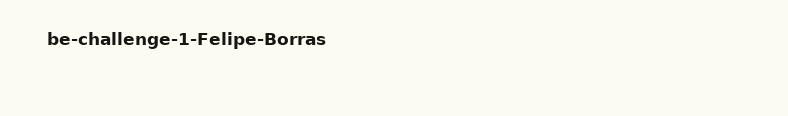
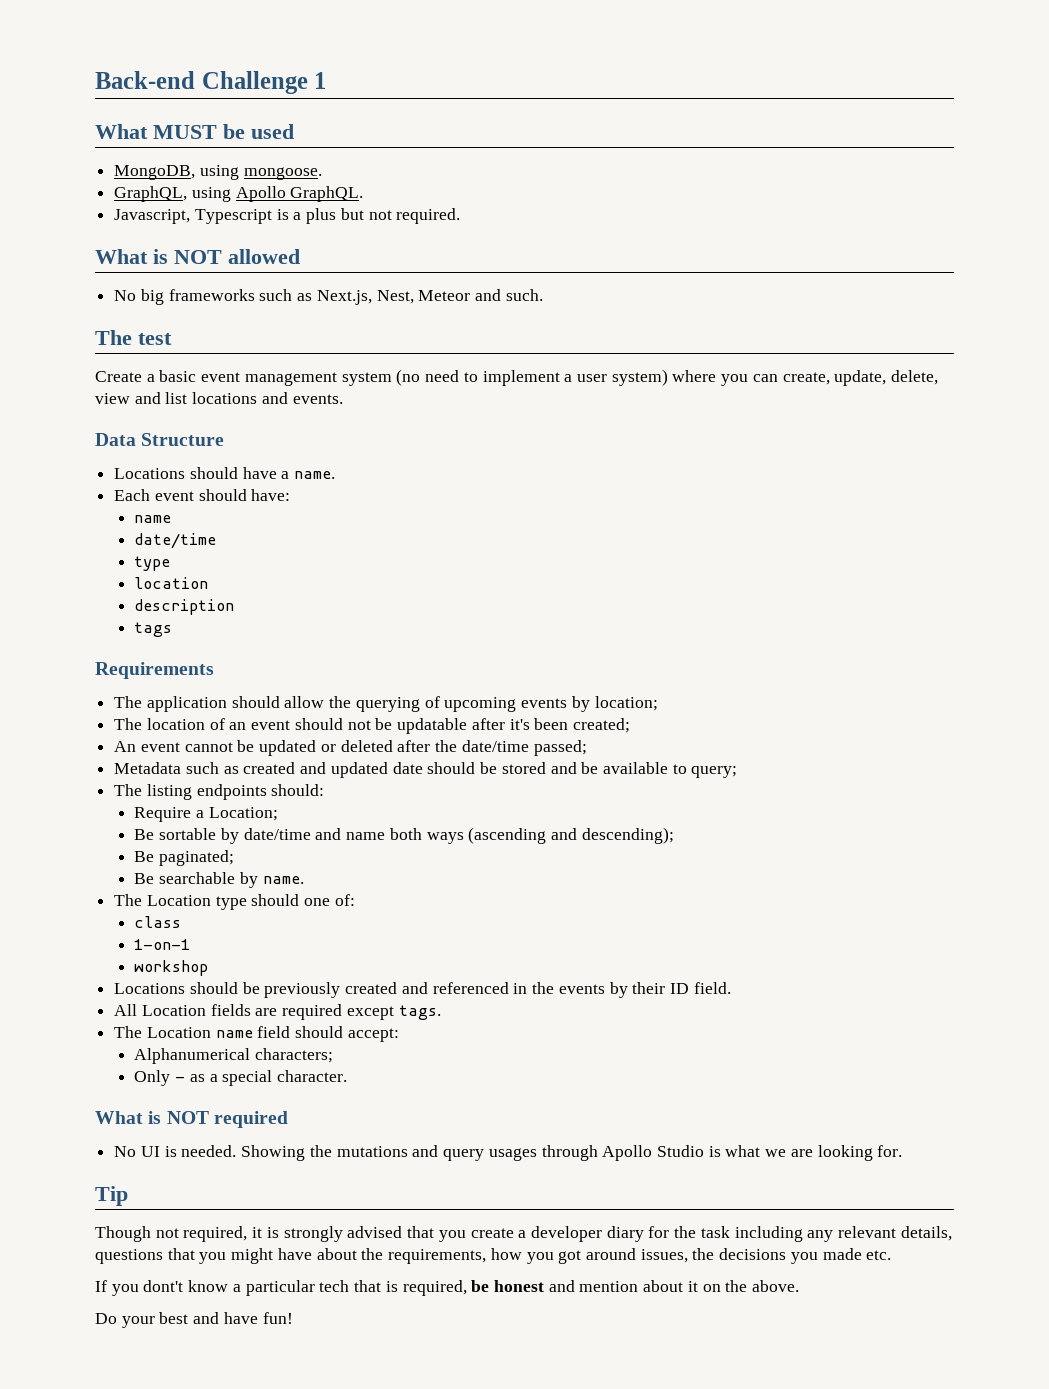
- be-challenge-1-Felipe-Borras
+ Back-end Challenge 1
+ What MUST be used
+ MongoDB, using mongoose.
+ GraphQL, using Apollo GraphQL.
+ Javascript, Typescript is a plus but not required.
+ What is NOT allowed
+ No big frameworks such as Next.js, Nest, Meteor and such.
+ The test
+ Create a basic event management system (no need to implement a user system) where you can create, update, delete, view and list locations and events.
+ Data Structure
+ Locations should have a name.
+ Each event should have:
+ name
+ date/time
+ type
+ location
+ description
+ tags
+ Requirements
+ The application should allow the querying of upcoming events by location;
+ The location of an event should not be updatable after it's been created;
+ An event cannot be updated or deleted after the date/time passed;
+ Metadata such as created and updated date should be stored and be available to query;
+ The listing endpoints should:
+ Require a Location;
+ Be sortable by date/time and name both ways (ascending and descending);
+ Be paginated;
+ Be searchable by name.
+ The Location type should one of:
+ class
+ 1-on-1
+ workshop
+ Locations should be previously created and referenced in the events by their ID field.
+ All Location fields are required except tags.
+ The Location name field should accept:
+ Alphanumerical characters;
+ Only - as a special character.
+ What is NOT required
+ No UI is needed. Showing the mutations and query usages through Apollo Studio is what we are looking for.
+ Tip
+ Though not required, it is strongly advised that you create a developer diary for the task including any relevant details, questions that you might have about the requirements, how you got around issues, the decisions you made etc.
+ If you dont't know a particular tech that is required, be honest and mention about it on the above.
+ Do your best and have fun!

